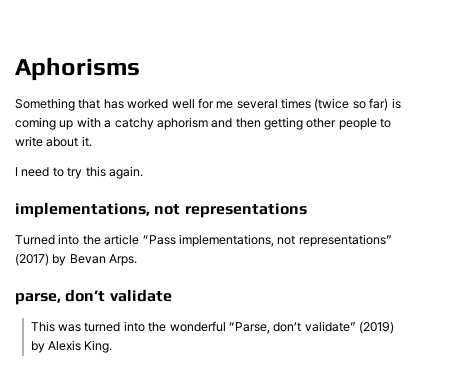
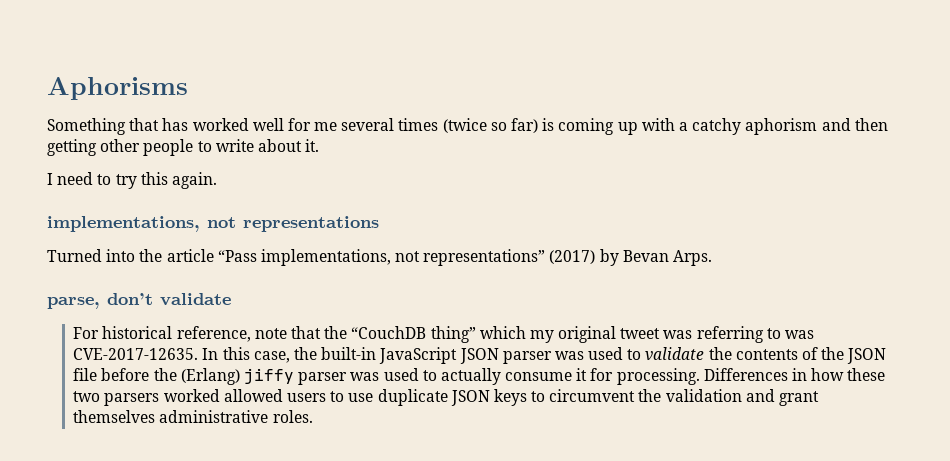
- This was turned into the wonderful “Parse, don’t validate” (2019) by Alexis King.
+ For historical reference, note that the “CouchDB thing” which my original tweet was referring to was CVE-2017-12635. In this case, the built-in JavaScript JSON parser was used to validate the contents of the JSON file before the (Erlang) jiffy parser was used to actually consume it for processing. Differences in how these two parsers worked allowed users to use duplicate JSON keys to circumvent the validation and grant themselves administrative roles.

